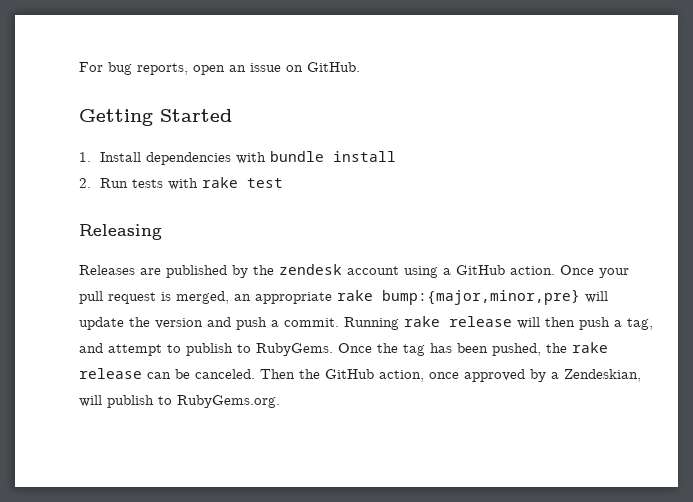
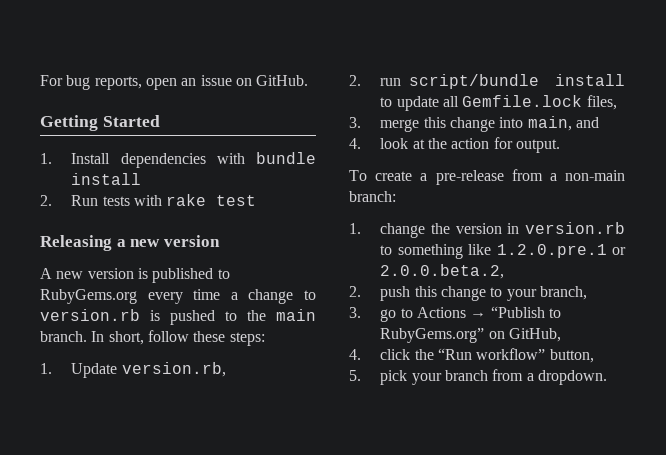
- Releasing
- Releases are published by the zendesk account using a GitHub action. Once your pull request is merged, an appropriate rake bump:{major,minor,pre} will update the version and push a commit. Running rake release will then push a tag, and attempt to publish to RubyGems. Once the tag has been pushed, the rake release can be canceled. Then the GitHub action, once approved by a Zendeskian, will publish to RubyGems.org.
+ Releasing a new version
+ A new version is published to RubyGems.org every time a change to version.rb is pushed to the main branch. In short, follow these steps:
+ 1. Update version.rb,
+ 2. run script/bundle install to update all Gemfile.lock files,
+ 3. merge this change into main, and
+ 4. look at the action for output.
+ To create a pre-release from a non-main branch:
+ 1. change the version in version.rb to something like 1.2.0.pre.1 or 2.0.0.beta.2,
+ 2. push this change to your branch,
+ 3. go to Actions → “Publish to RubyGems.org” on GitHub,
+ 4. click the “Run workflow” button,
+ 5. pick your branch from a dropdown.

